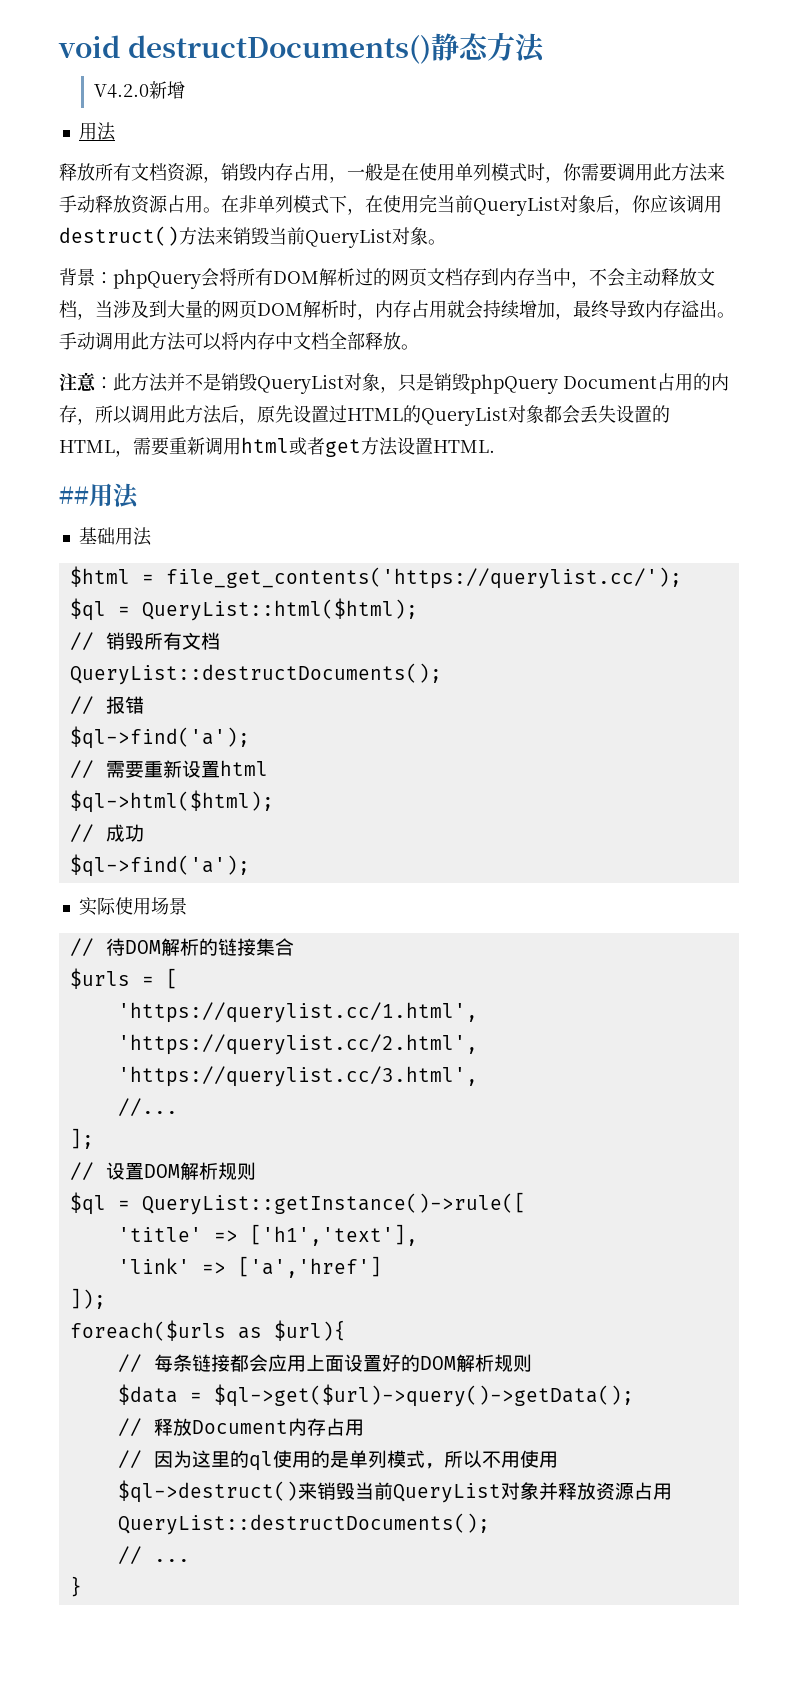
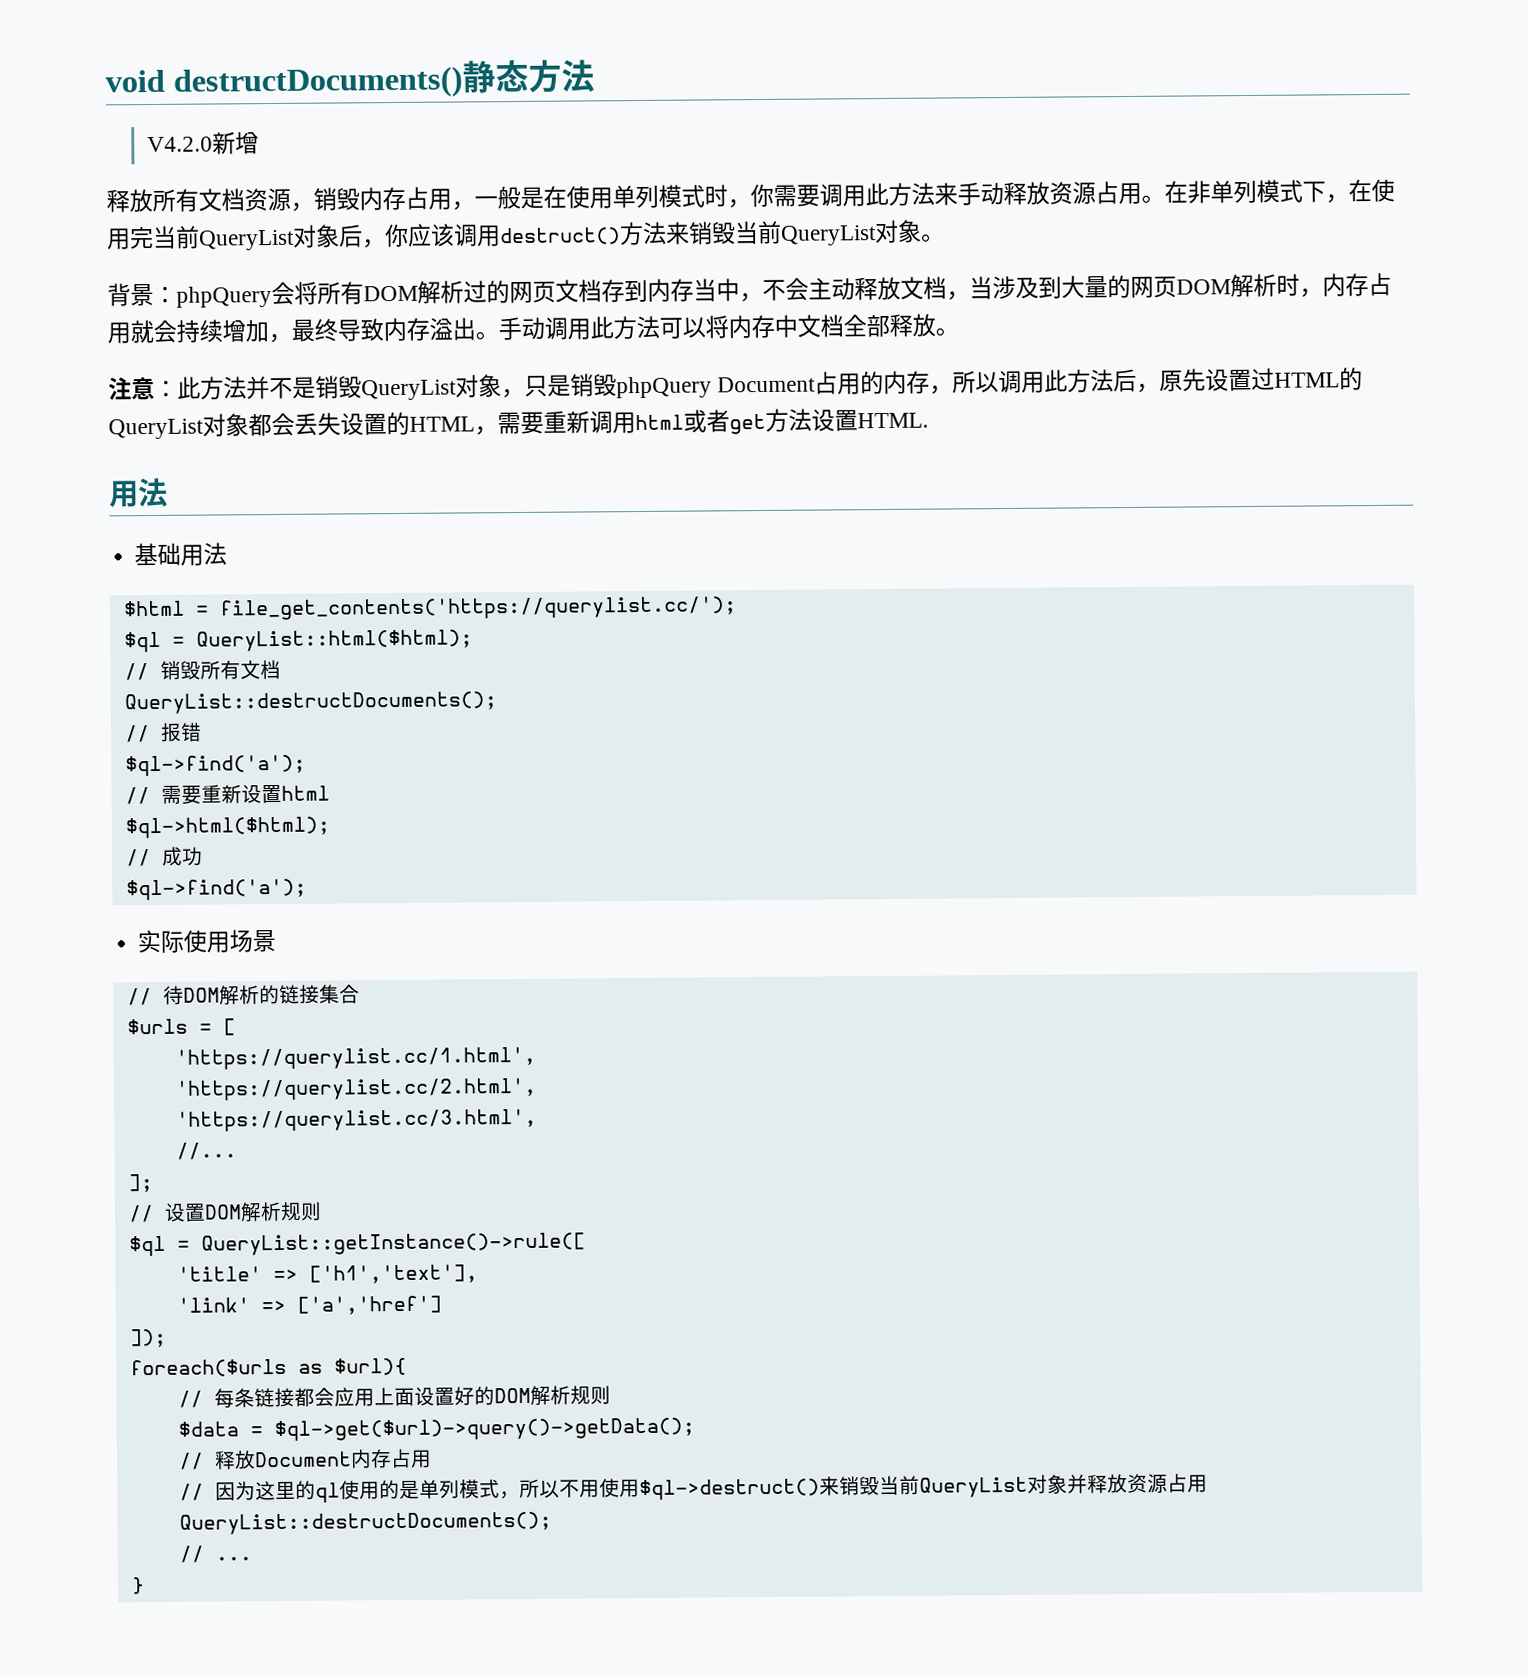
  V4.2.0新增
- 用法
  注意：此方法并不是销毁QueryList对象，只是销毁phpQuery Document占用的内存，所以调用此方法后，原先设置过HTML的QueryList对象都会丢失设置的HTML，需要重新调用html或者get方法设置HTML.
- ##用法
+ 用法

